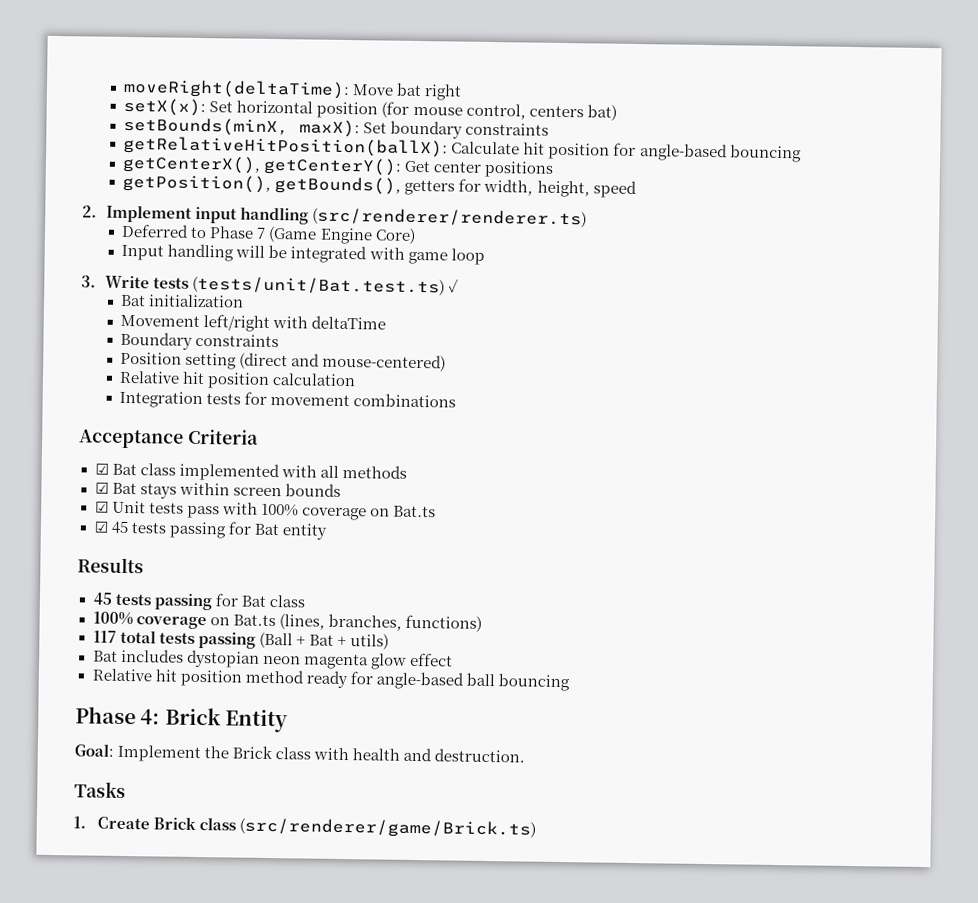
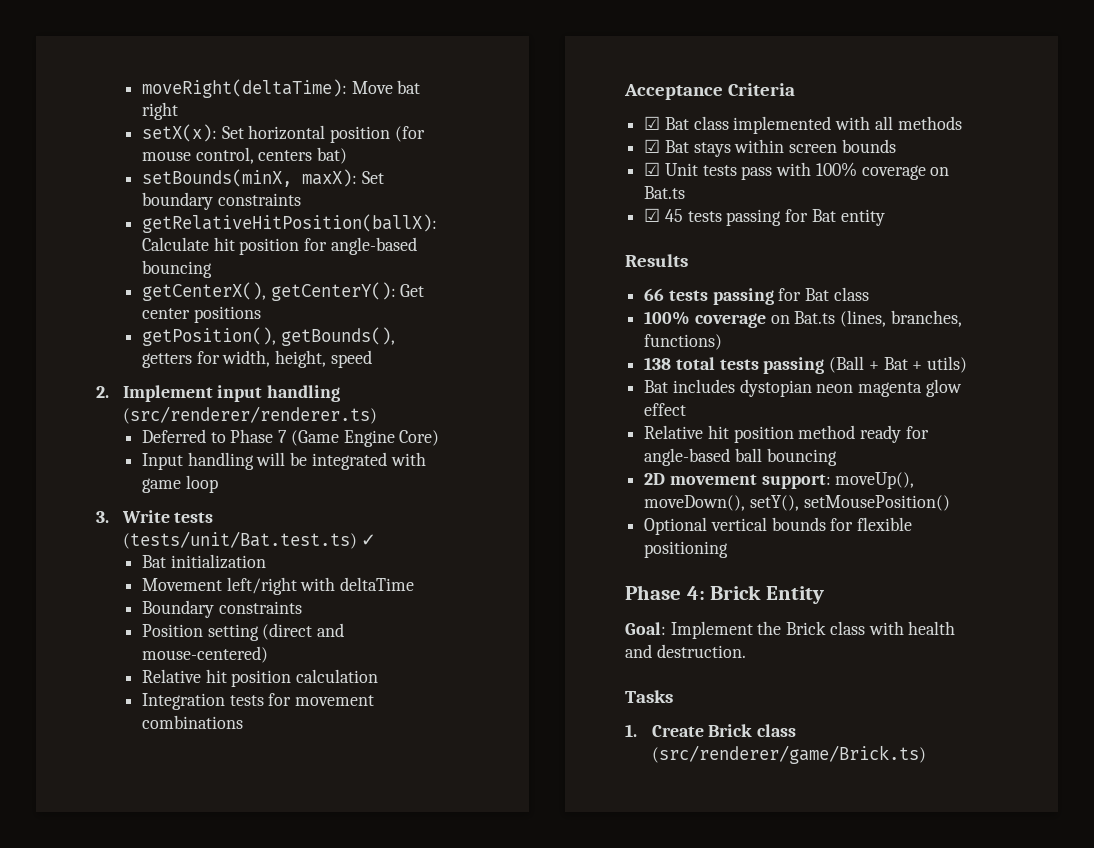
- 45 tests passing for Bat class
+ 66 tests passing for Bat class
- 117 total tests passing (Ball + Bat + utils)
+ 138 total tests passing (Ball + Bat + utils)
+ 2D movement support: moveUp(), moveDown(), setY(), setMousePosition()
+ Optional vertical bounds for flexible positioning

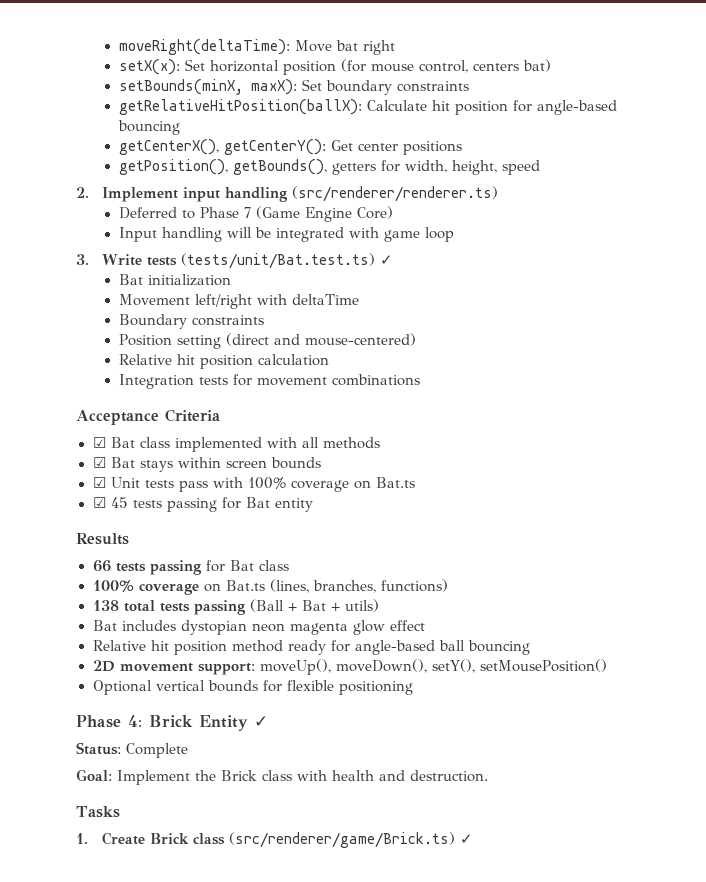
- Phase 4: Brick Entity
+ Phase 4: Brick Entity ✓
+ Status: Complete
- 1. Create Brick class (src/renderer/game/Brick.ts)
+ 1. Create Brick class (src/renderer/game/Brick.ts) ✓

